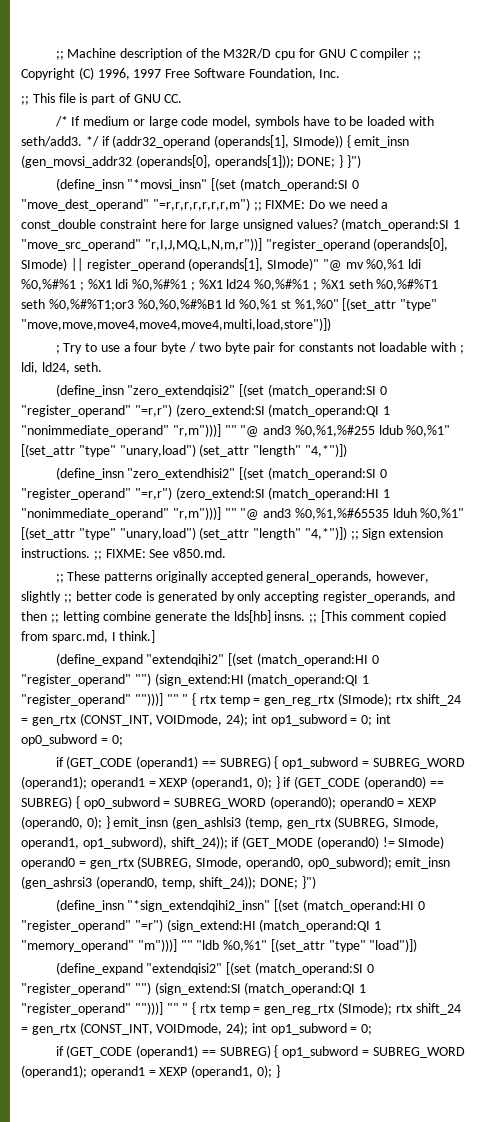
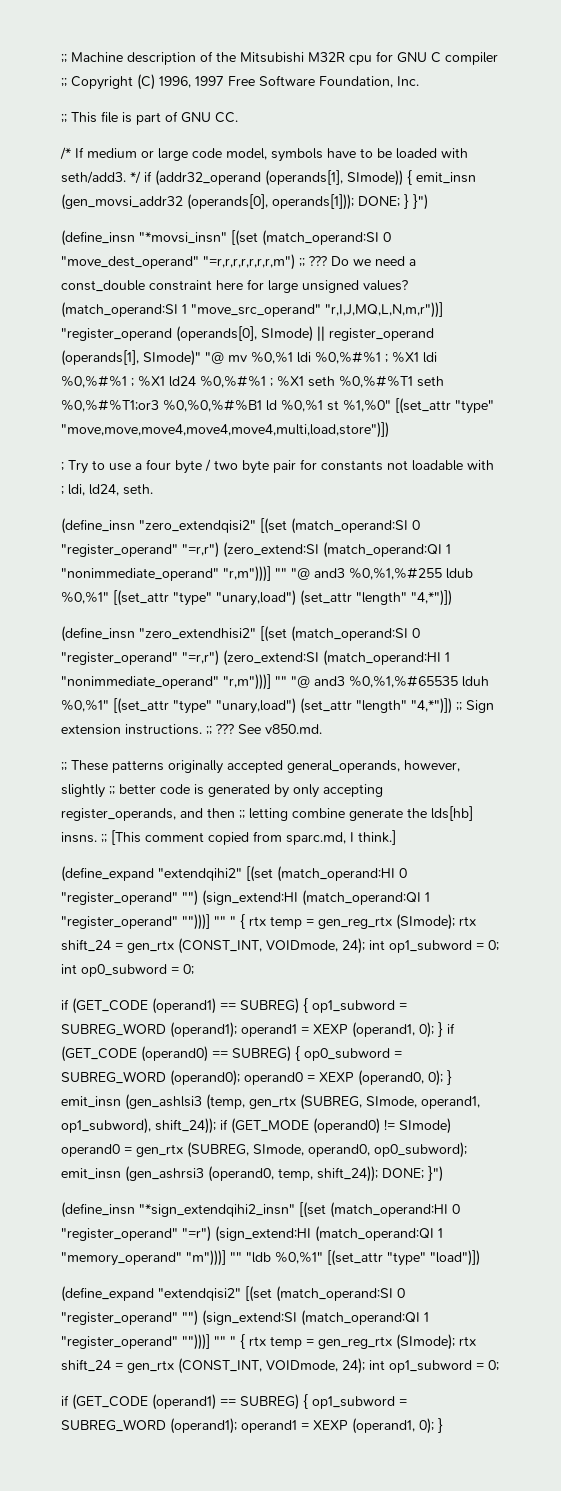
- ;; Machine description of the M32R/D cpu for GNU C compiler ;; Copyright (C) 1996, 1997 Free Software Foundation, Inc.
+ ;; Machine description of the Mitsubishi M32R cpu for GNU C compiler ;; Copyright (C) 1996, 1997 Free Software Foundation, Inc.
- (define_insn "*movsi_insn" [(set (match_operand:SI 0 "move_dest_operand" "=r,r,r,r,r,r,r,m") ;; FIXME: Do we need a const_double constraint here for large unsigned values?
+ (define_insn "*movsi_insn" [(set (match_operand:SI 0 "move_dest_operand" "=r,r,r,r,r,r,r,m") ;; ??? Do we need a const_double constraint here for large unsigned values?
- (define_insn "zero_extendhisi2" [(set (match_operand:SI 0 "register_operand" "=r,r") (zero_extend:SI (match_operand:HI 1 "nonimmediate_operand" "r,m")))] "" "@ and3 %0,%1,%#65535 lduh %0,%1" [(set_attr "type" "unary,load") (set_attr "length" "4,*")]) ;; Sign extension instructions. ;; FIXME: See v850.md.
+ (define_insn "zero_extendhisi2" [(set (match_operand:SI 0 "register_operand" "=r,r") (zero_extend:SI (match_operand:HI 1 "nonimmediate_operand" "r,m")))] "" "@ and3 %0,%1,%#65535 lduh %0,%1" [(set_attr "type" "unary,load") (set_attr "length" "4,*")]) ;; Sign extension instructions. ;; ??? See v850.md.

